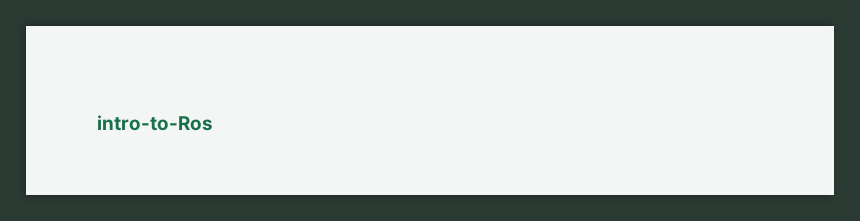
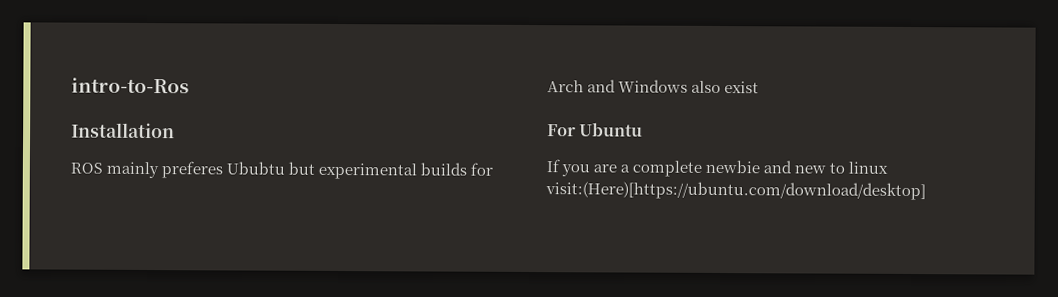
+ Installation
+ ROS mainly preferes Ububtu but experimental builds for Arch and Windows also exist
+ For Ubuntu
+ If you are a complete newbie and new to linux visit:(Here)[https://ubuntu.com/download/desktop]

